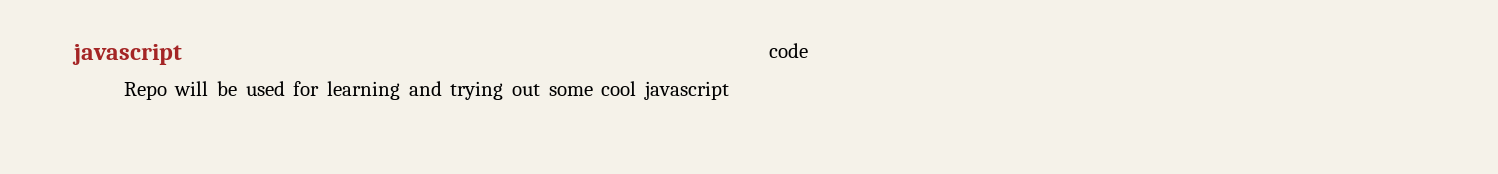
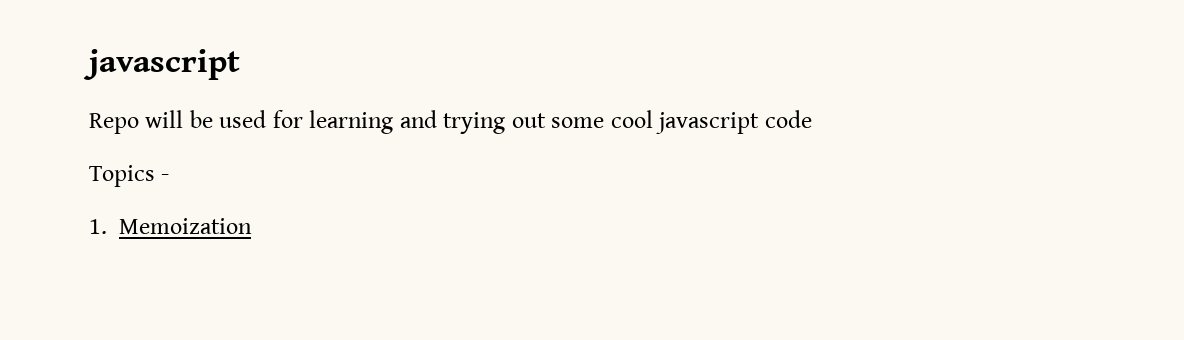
+ Topics -
+ 1. Memoization

